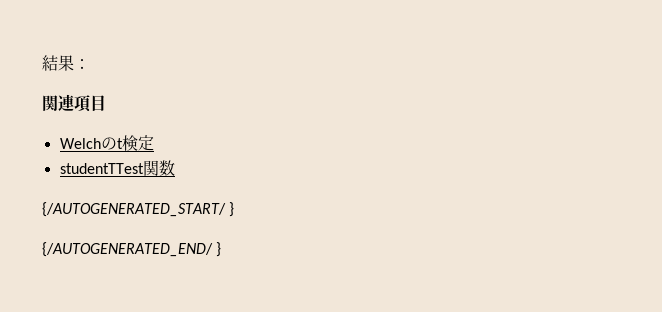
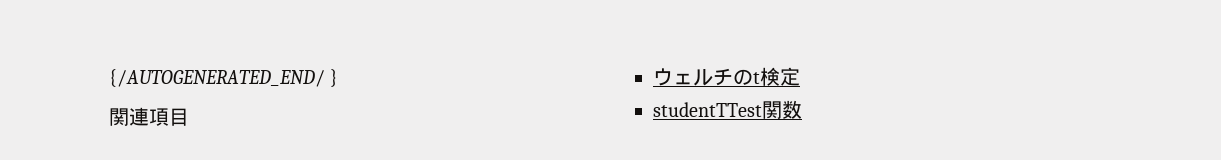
- 結果：
+ {/AUTOGENERATED_END/ }
- Welchのt検定
+ ウェルチのt検定
- {/AUTOGENERATED_START/ }
- {/AUTOGENERATED_END/ }

